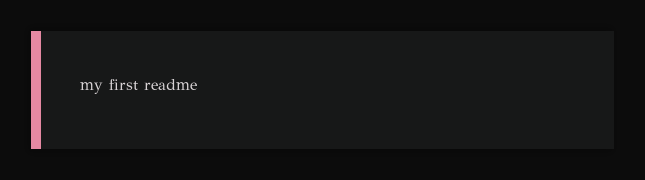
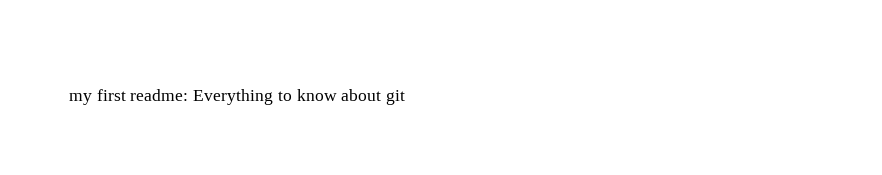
- my first readme
+ my first readme: Everything to know about git

